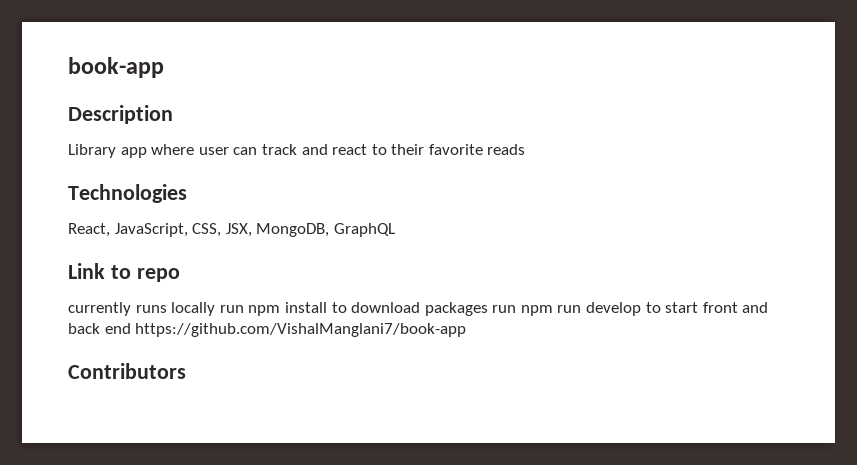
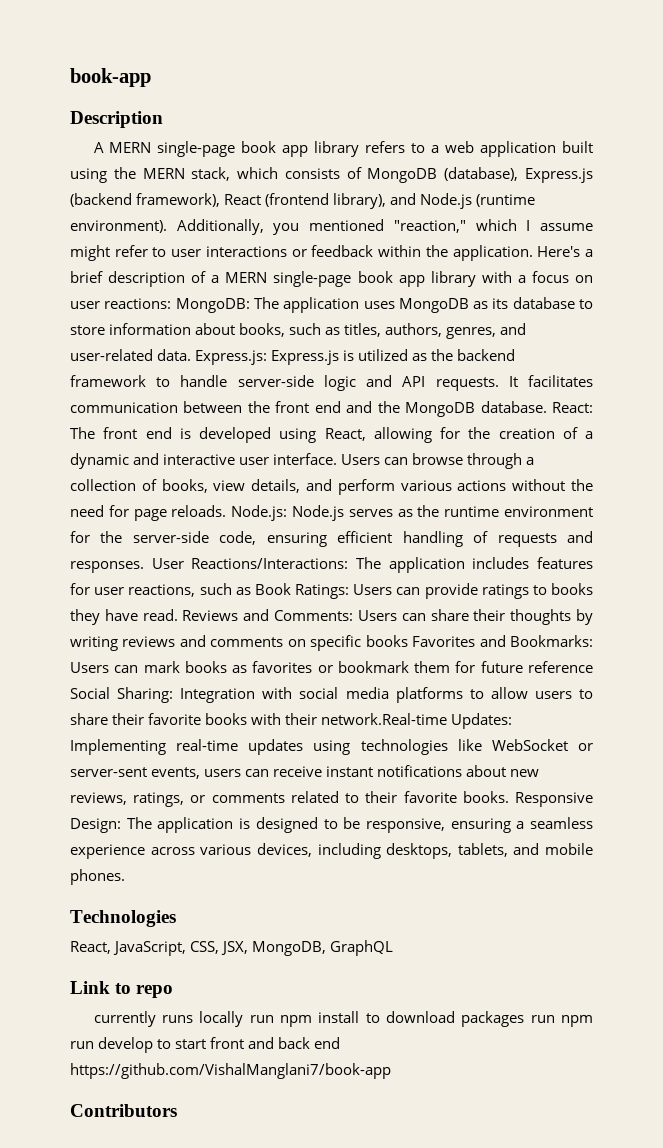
- Library app where user can track and react to their favorite reads
+ A MERN single-page book app library refers to a web application built using the MERN stack, which consists of MongoDB (database), Express.js (backend framework), React (frontend library), and Node.js (runtime environment). Additionally, you mentioned "reaction," which I assume might refer to user interactions or feedback within the application. Here's a brief description of a MERN single-page book app library with a focus on user reactions: MongoDB: The application uses MongoDB as its database to store information about books, such as titles, authors, genres, and user-related data. Express.js: Express.js is utilized as the backend framework to handle server-side logic and API requests. It facilitates communication between the front end and the MongoDB database. React: The front end is developed using React, allowing for the creation of a dynamic and interactive user interface. Users can browse through a collection of books, view details, and perform various actions without the need for page reloads. Node.js: Node.js serves as the runtime environment for the server-side code, ensuring efficient handling of requests and responses. User Reactions/Interactions: The application includes features for user reactions, such as Book Ratings: Users can provide ratings to books they have read. Reviews and Comments: Users can share their thoughts by writing reviews and comments on specific books Favorites and Bookmarks: Users can mark books as favorites or bookmark them for future reference Social Sharing: Integration with social media platforms to allow users to share their favorite books with their network.Real-time Updates: Implementing real-time updates using technologies like WebSocket or server-sent events, users can receive instant notifications about new reviews, ratings, or comments related to their favorite books. Responsive Design: The application is designed to be responsive, ensuring a seamless experience across various devices, including desktops, tablets, and mobile phones.

